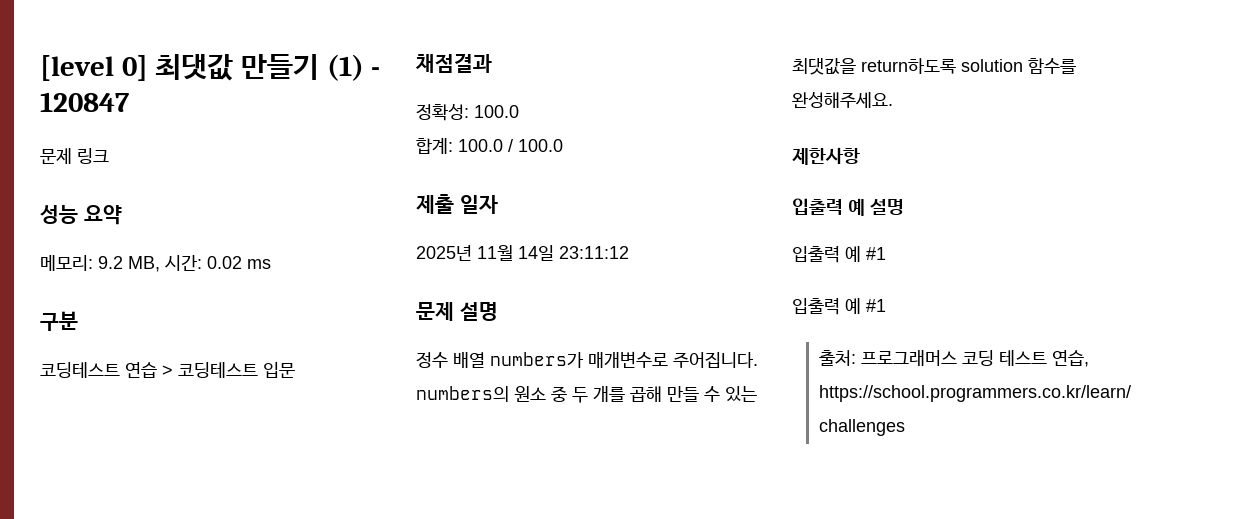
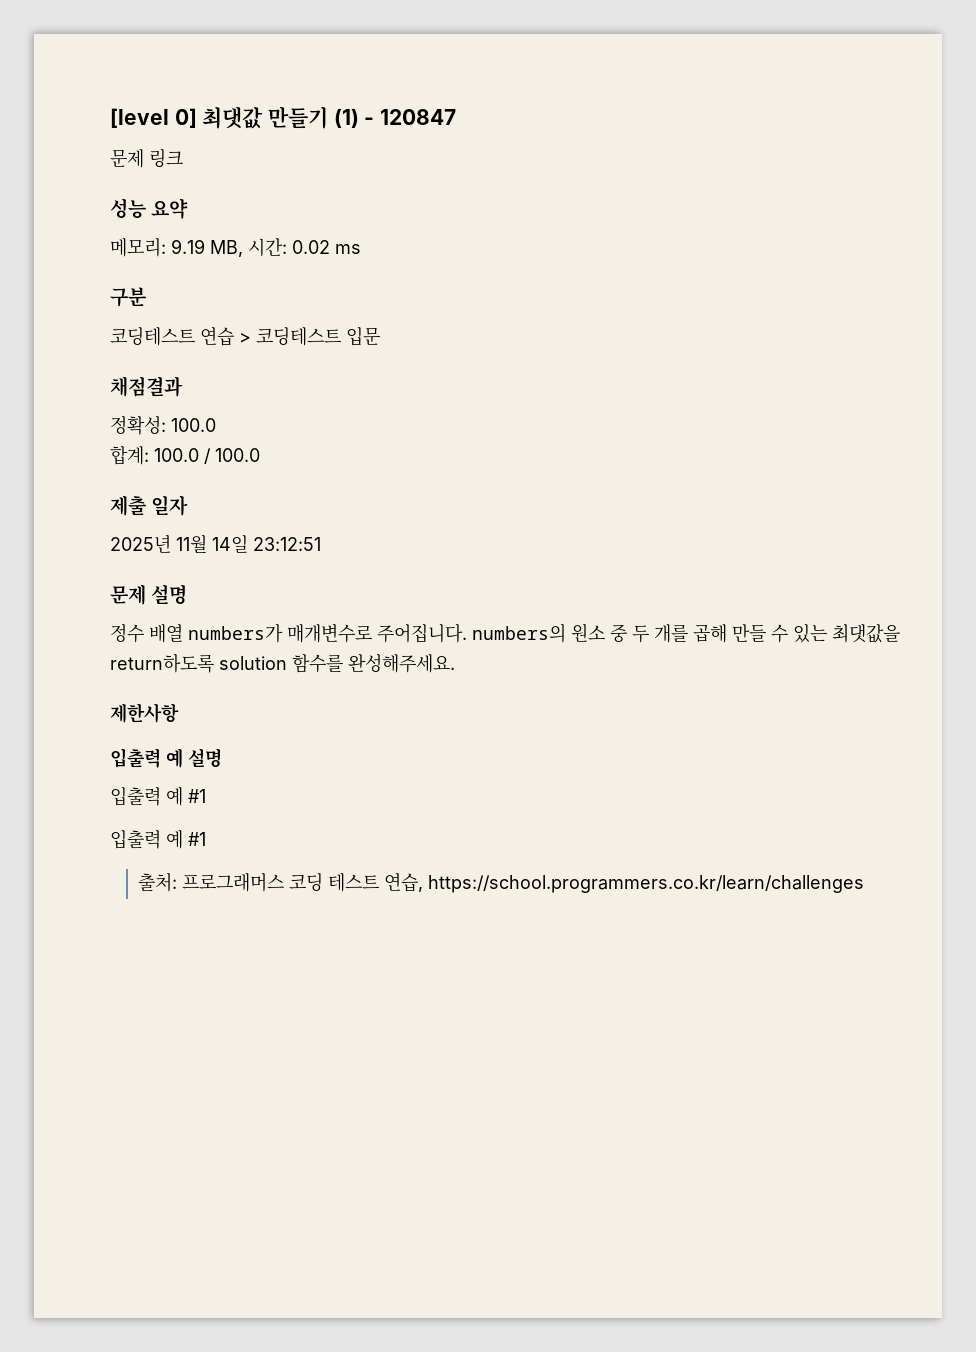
- 메모리: 9.2 MB, 시간: 0.02 ms
+ 메모리: 9.19 MB, 시간: 0.02 ms
- 2025년 11월 14일 23:11:12
+ 2025년 11월 14일 23:12:51

